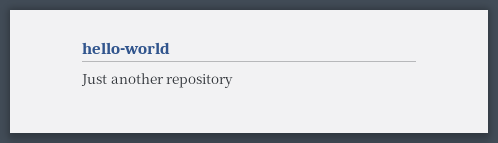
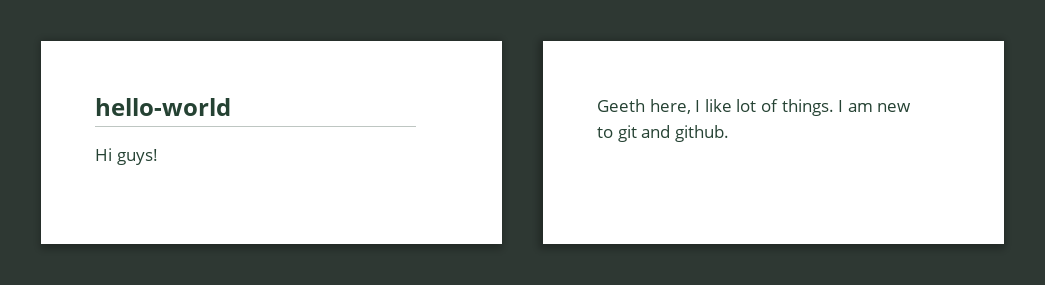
- Just another repository
+ Hi guys!
+ Geeth here, I like lot of things. I am new to git and github.

